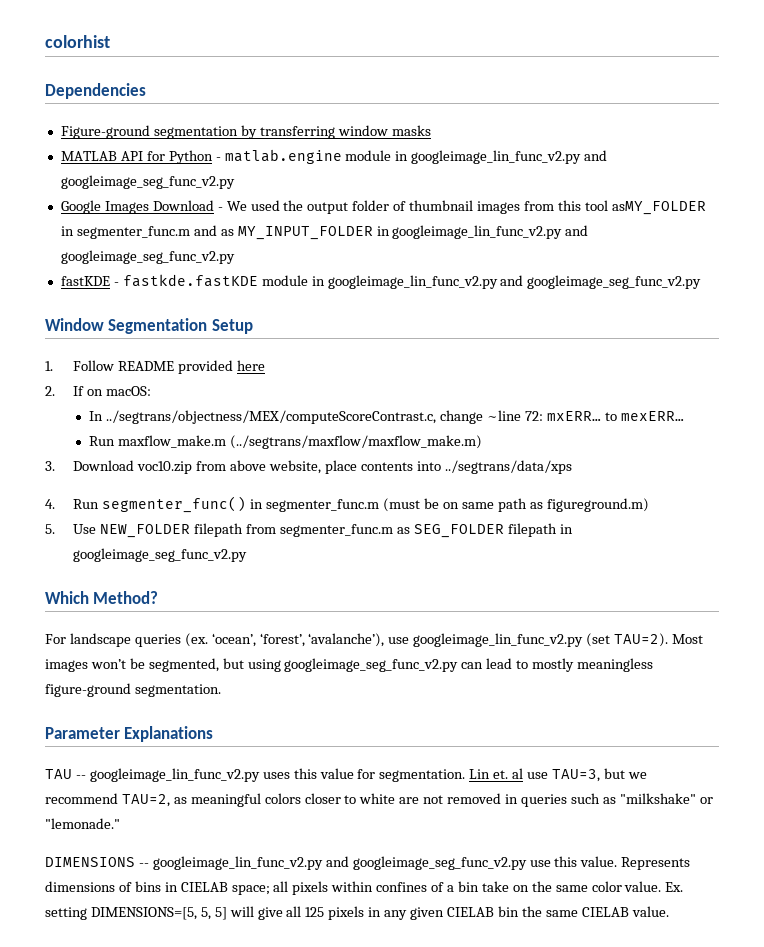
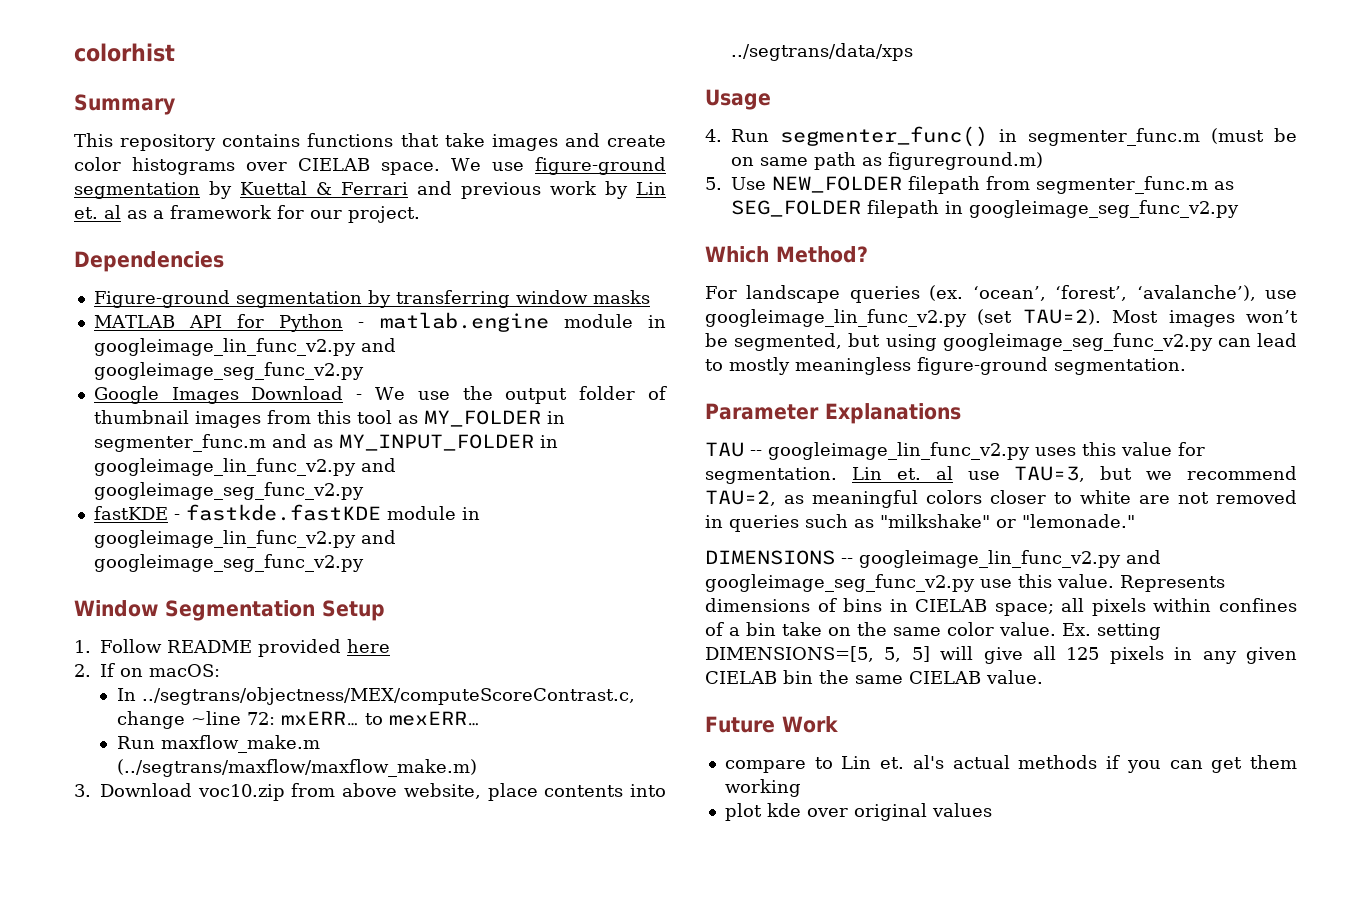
+ Summary
+ This repository contains functions that take images and create color histograms over CIELAB space. We use figure-ground segmentation by Kuettal & Ferrari and previous work by Lin et. al as a framework for our project.
- Google Images Download - We used the output folder of thumbnail images from this tool asMY_FOLDER in segmenter_func.m and as MY_INPUT_FOLDER in googleimage_lin_func_v2.py and googleimage_seg_func_v2.py
+ Google Images Download - We use the output folder of thumbnail images from this tool as MY_FOLDER in segmenter_func.m and as MY_INPUT_FOLDER in googleimage_lin_func_v2.py and googleimage_seg_func_v2.py
+ Usage
+ Future Work
+ compare to Lin et. al's actual methods if you can get them working
+ plot kde over original values

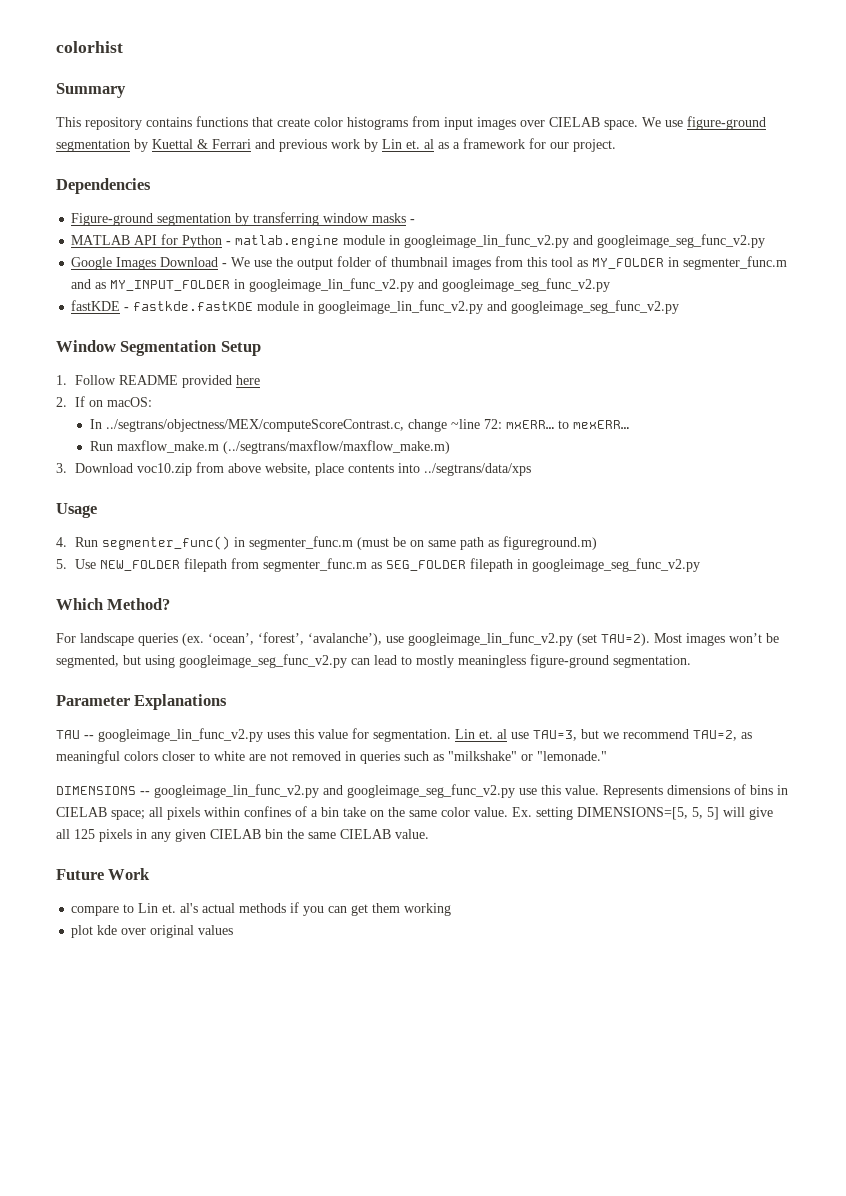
- This repository contains functions that take images and create color histograms over CIELAB space.
+ This repository contains functions that create color histograms from input images over CIELAB space.
- Figure-ground segmentation by transferring window masks
+ Figure-ground segmentation by transferring window masks -

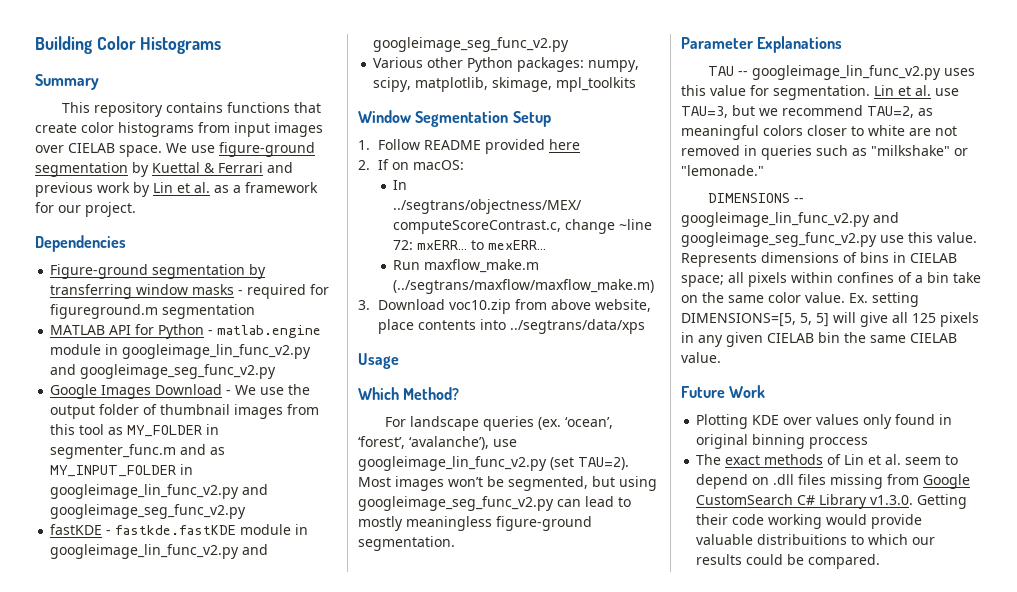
- colorhist
+ Building Color Histograms
- We use figure-ground segmentation by Kuettal & Ferrari and previous work by Lin et. al as a framework for our project.
+ We use figure-ground segmentation by Kuettal & Ferrari and previous work by Lin et al. as a framework for our project.
- Figure-ground segmentation by transferring window masks -
+ Figure-ground segmentation by transferring window masks - required for figureground.m segmentation
+ Various other Python packages: numpy, scipy, matplotlib, skimage, mpl_toolkits
- 4. Run segmenter_func() in segmenter_func.m (must be on same path as figureground.m)
- 5. Use NEW_FOLDER filepath from segmenter_func.m as SEG_FOLDER filepath in googleimage_seg_func_v2.py
- Lin et. al use TAU=3, but we recommend TAU=2, as meaningful colors closer to white are not removed in queries such as "milkshake" or "lemonade."
+ Lin et al. use TAU=3, but we recommend TAU=2, as meaningful colors closer to white are not removed in queries such as "milkshake" or "lemonade."
- compare to Lin et. al's actual methods if you can get them working
- plot kde over original values
+ Plotting KDE over values only found in original binning proccess
+ The exact methods of Lin et al. seem to depend on .dll files missing from Google CustomSearch C# Library v1.3.0. Getting their code working would provide valuable distribuitions to which our results could be compared.

